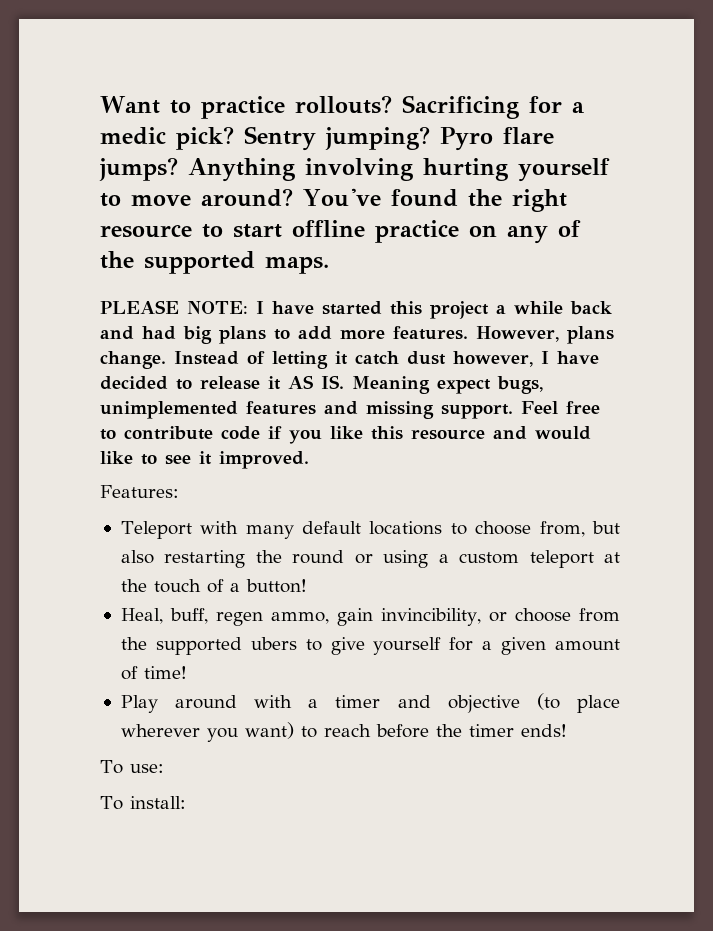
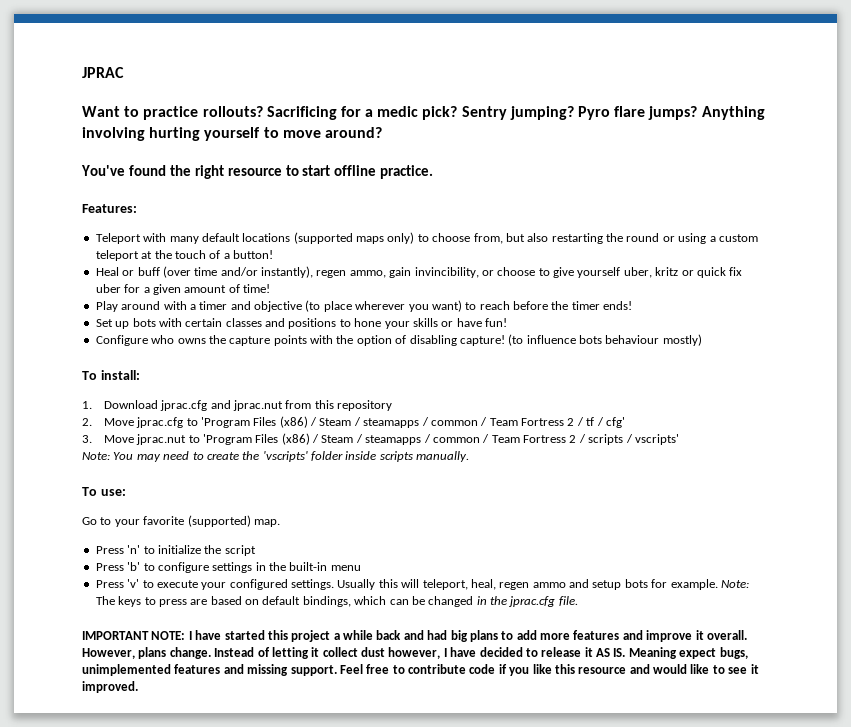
+ JPRAC
- Anything involving hurting yourself to move around? You've found the right resource to start offline practice on any of the supported maps.
- PLEASE NOTE: I have started this project a while back and had big plans to add more features.
+ Anything involving hurting yourself to move around?
+ You've found the right resource to start offline practice.
+ Features:
+ Teleport with many default locations (supported maps only) to choose from, but also restarting the round or using a custom teleport at the touch of a button!
+ Heal or buff (over time and/or instantly), regen ammo, gain invincibility, or choose to give yourself uber, kritz or quick fix uber for a given amount of time!
+ Play around with a timer and objective (to place wherever you want) to reach before the timer ends!
+ Set up bots with certain classes and positions to hone your skills or have fun!
+ Configure who owns the capture points with the option of disabling capture! (to influence bots behaviour mostly)
+ To install:
+ 1. Download jprac.cfg and jprac.nut from this repository
+ 2. Move jprac.cfg to 'Program Files (x86) / Steam / steamapps / common / Team Fortress 2 / tf / cfg'
+ 3. Move jprac.nut to 'Program Files (x86) / Steam / steamapps / common / Team Fortress 2 / scripts / vscripts'
+ Note: You may need to create the 'vscripts' folder inside scripts manually.
+ To use:
+ Go to your favorite (supported) map.
+ Press 'n' to initialize the script
+ Press 'b' to configure settings in the built-in menu
+ Press 'v' to execute your configured settings. Usually this will teleport, heal, regen ammo and setup bots for example. Note: The keys to press are based on default bindings, which can be changed in the jprac.cfg file.
+ IMPORTANT NOTE: I have started this project a while back and had big plans to add more features and improve it overall.
- Instead of letting it catch dust however, I have decided to release it AS IS. Meaning expect bugs, unimplemented features and missing support.
+ Instead of letting it collect dust however, I have decided to release it AS IS. Meaning expect bugs, unimplemented features and missing support.
- Features:
- Teleport with many default locations to choose from, but also restarting the round or using a custom teleport at the touch of a button!
- Heal, buff, regen ammo, gain invincibility, or choose from the supported ubers to give yourself for a given amount of time!
- Play around with a timer and objective (to place wherever you want) to reach before the timer ends!
- To use:
- To install:

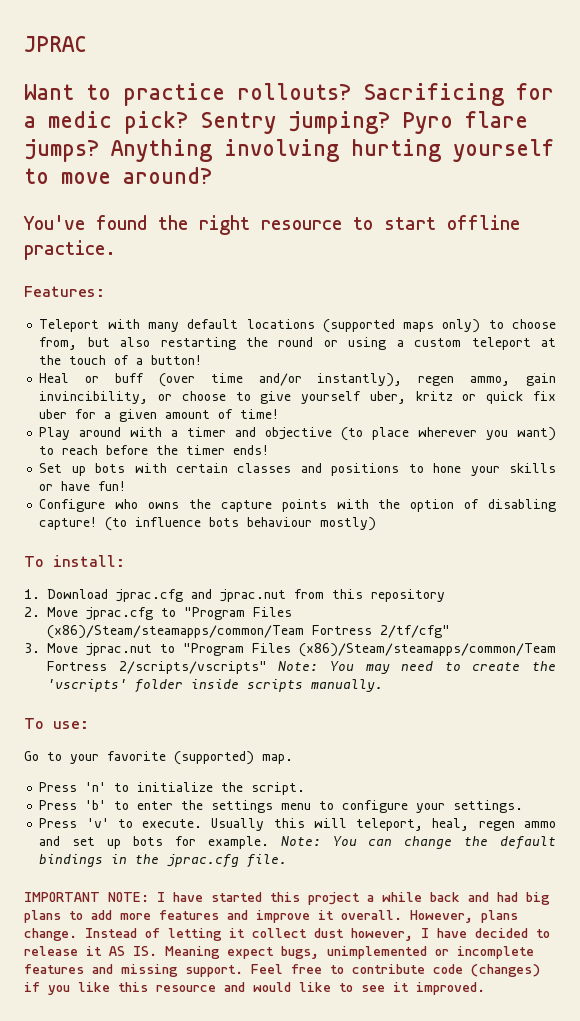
- 2. Move jprac.cfg to 'Program Files (x86) / Steam / steamapps / common / Team Fortress 2 / tf / cfg'
- 3. Move jprac.nut to 'Program Files (x86) / Steam / steamapps / common / Team Fortress 2 / scripts / vscripts'
- Note: You may need to create the 'vscripts' folder inside scripts manually.
+ 2. Move jprac.cfg to "Program Files (x86)/Steam/steamapps/common/Team Fortress 2/tf/cfg"
+ 3. Move jprac.nut to "Program Files (x86)/Steam/steamapps/common/Team Fortress 2/scripts/vscripts" Note: You may need to create the 'vscripts' folder inside scripts manually.
- Press 'n' to initialize the script
+ Press 'n' to initialize the script.
- Press 'b' to configure settings in the built-in menu
+ Press 'b' to enter the settings menu to configure your settings.
- Press 'v' to execute your configured settings.
+ Press 'v' to execute.
- Usually this will teleport, heal, regen ammo and setup bots for example.
+ Usually this will teleport, heal, regen ammo and set up bots for example.
- Note: The keys to press are based on default bindings, which can be changed in the jprac.cfg file.
+ Note: You can change the default bindings in the jprac.cfg file.
- Instead of letting it collect dust however, I have decided to release it AS IS. Meaning expect bugs, unimplemented features and missing support.
+ Instead of letting it collect dust however, I have decided to release it AS IS. Meaning expect bugs, unimplemented or incomplete features and missing support.
- Feel free to contribute code if you like this resource and would like to see it improved.
+ Feel free to contribute code (changes) if you like this resource and would like to see it improved.

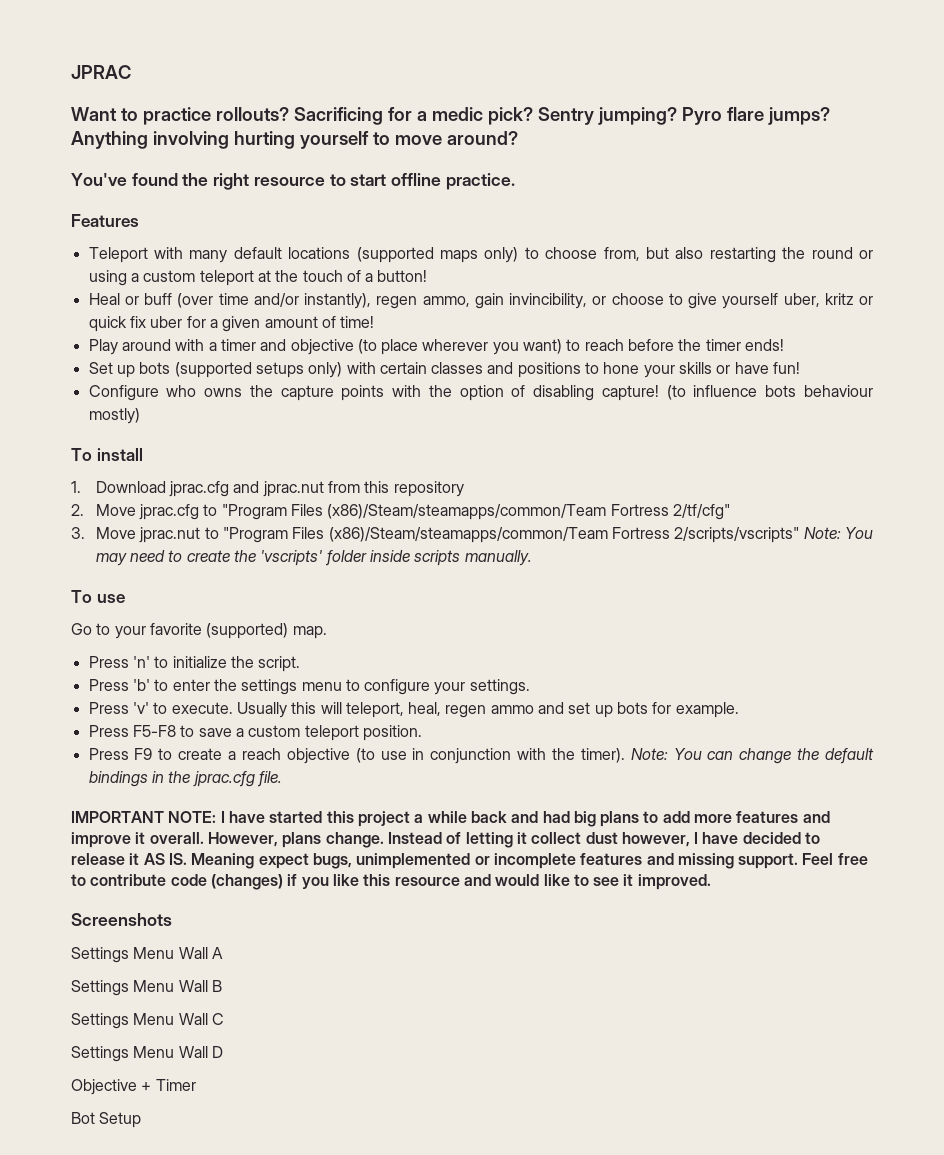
- Features:
+ Features
- Set up bots with certain classes and positions to hone your skills or have fun!
+ Set up bots (supported setups only) with certain classes and positions to hone your skills or have fun!
- To install:
+ To install
- To use:
+ To use
- Usually this will teleport, heal, regen ammo and set up bots for example. Note: You can change the default bindings in the jprac.cfg file.
+ Usually this will teleport, heal, regen ammo and set up bots for example.
+ Press F5-F8 to save a custom teleport position.
+ Press F9 to create a reach objective (to use in conjunction with the timer). Note: You can change the default bindings in the jprac.cfg file.
+ Screenshots
+ Settings Menu Wall A
+ Settings Menu Wall B
+ Settings Menu Wall C
+ Settings Menu Wall D
+ Objective + Timer
+ Bot Setup

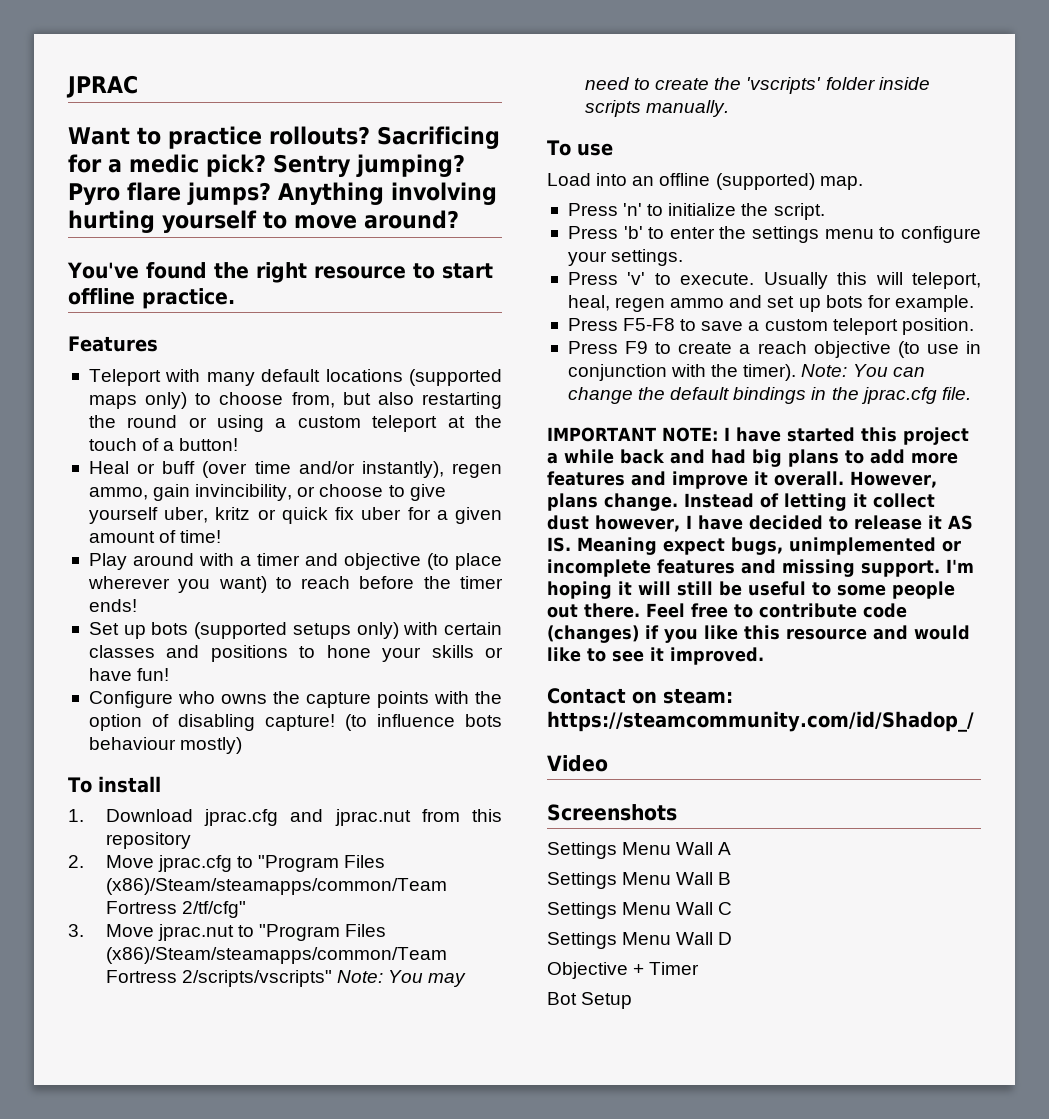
- Go to your favorite (supported) map.
+ Load into an offline (supported) map.
+ I'm hoping it will still be useful to some people out there.
+ Contact on steam: https://steamcommunity.com/id/Shadop_/
+ Video

